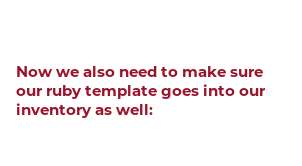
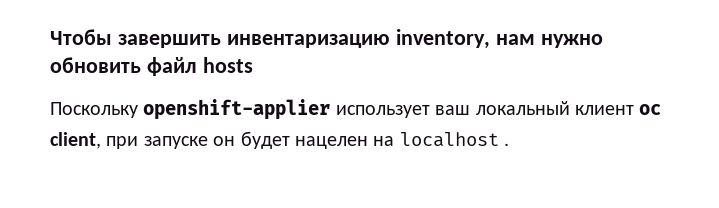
- Now we also need to make sure our ruby template goes into our inventory as well:
+ Чтобы завершить инвентаризацию inventory, нам нужно обновить файл hosts
+ Поскольку openshift-applier использует ваш локальный клиент oc client, при запуске он будет нацелен на localhost .

